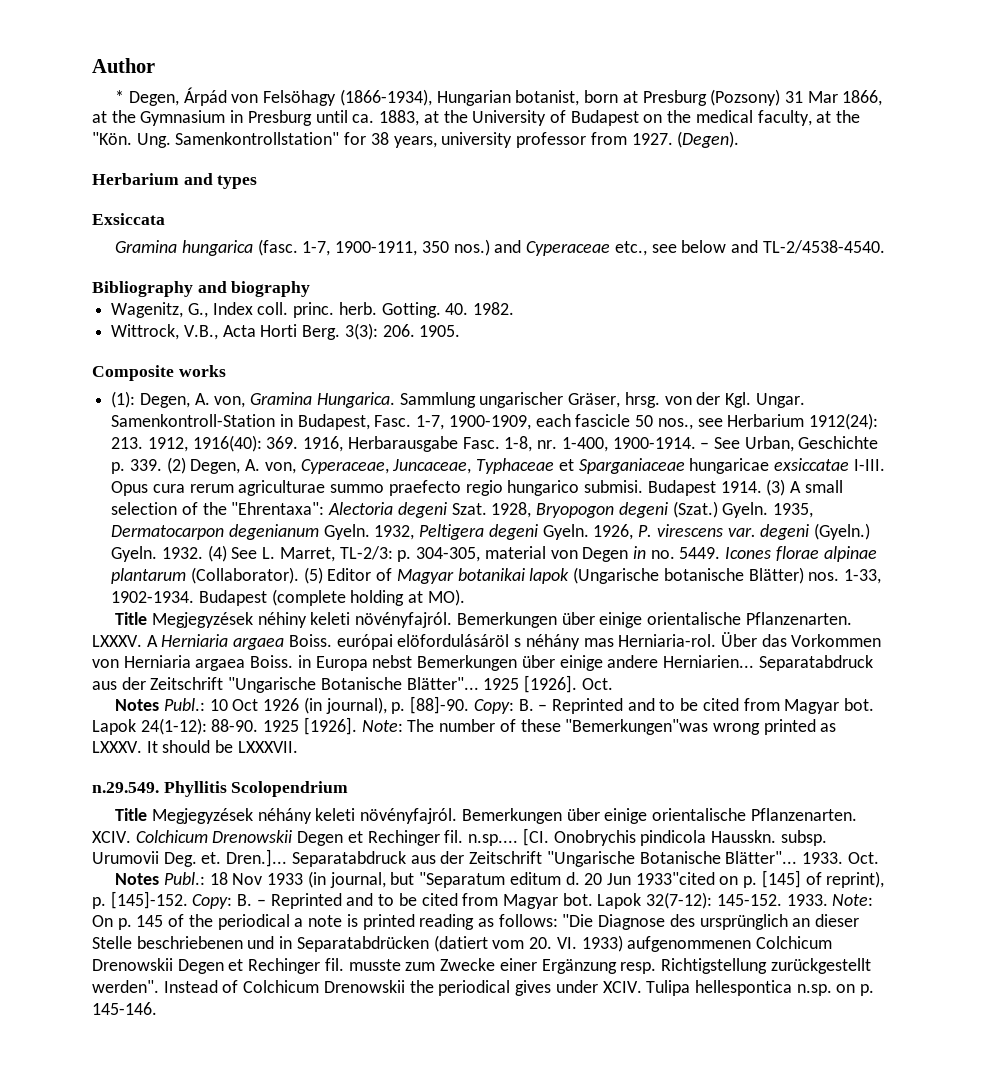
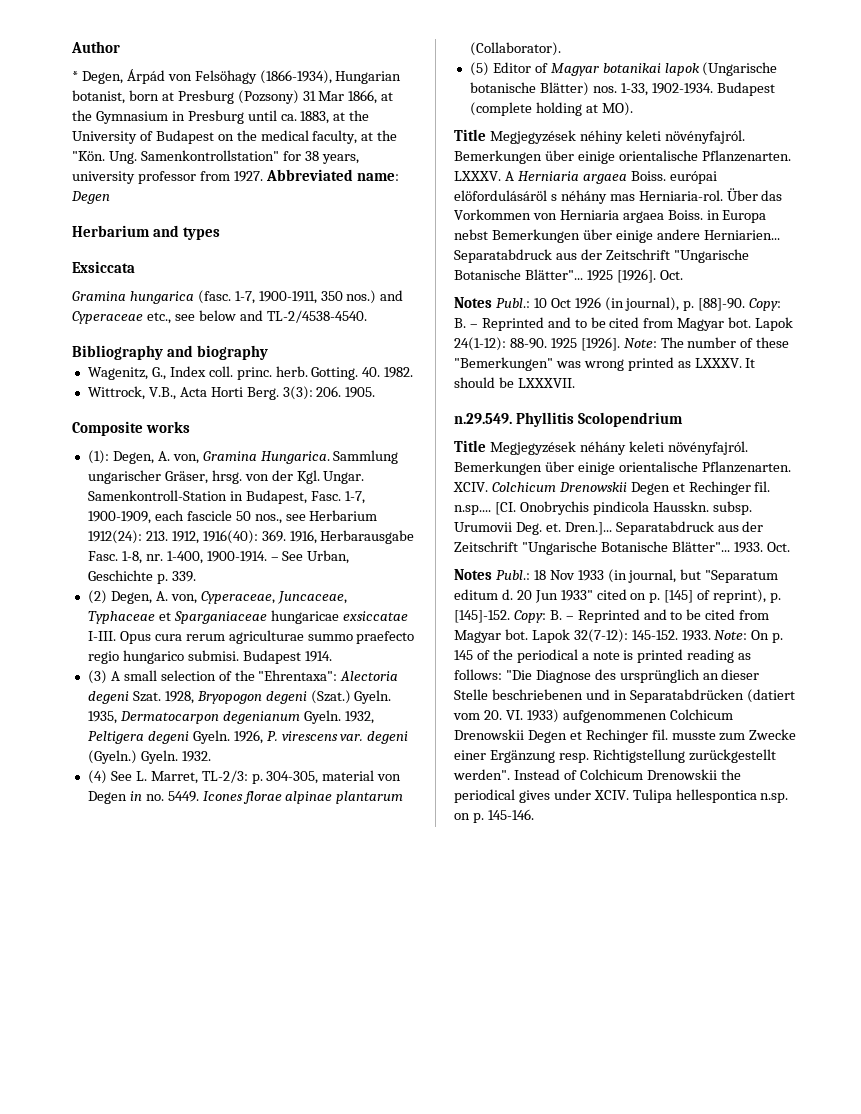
- (Degen).
+ Abbreviated name: Degen
- – See Urban, Geschichte p. 339. (2) Degen, A. von, Cyperaceae, Juncaceae, Typhaceae et Sparganiaceae hungaricae exsiccatae I-III.
+ – See Urban, Geschichte p. 339.
+ (2) Degen, A. von, Cyperaceae, Juncaceae, Typhaceae et Sparganiaceae hungaricae exsiccatae I-III.
- Budapest 1914. (3) A small selection of the "Ehrentaxa": Alectoria degeni Szat.
+ Budapest 1914.
+ (3) A small selection of the "Ehrentaxa": Alectoria degeni Szat.
- 1932. (4) See L. Marret, TL-2/3: p. 304-305, material von Degen in no. 5449.
+ 1932.
+ (4) See L. Marret, TL-2/3: p. 304-305, material von Degen in no. 5449.
- Icones florae alpinae plantarum (Collaborator). (5) Editor of Magyar botanikai lapok (Ungarische botanische Blätter) nos. 1-33, 1902-1934.
+ Icones florae alpinae plantarum (Collaborator).
+ (5) Editor of Magyar botanikai lapok (Ungarische botanische Blätter) nos. 1-33, 1902-1934.
- Note: The number of these "Bemerkungen"was wrong printed as LXXXV.
+ Note: The number of these "Bemerkungen" was wrong printed as LXXXV.
- 20 Jun 1933"cited on p. [145] of reprint), p. [145]-152.
+ 20 Jun 1933" cited on p. [145] of reprint), p. [145]-152.

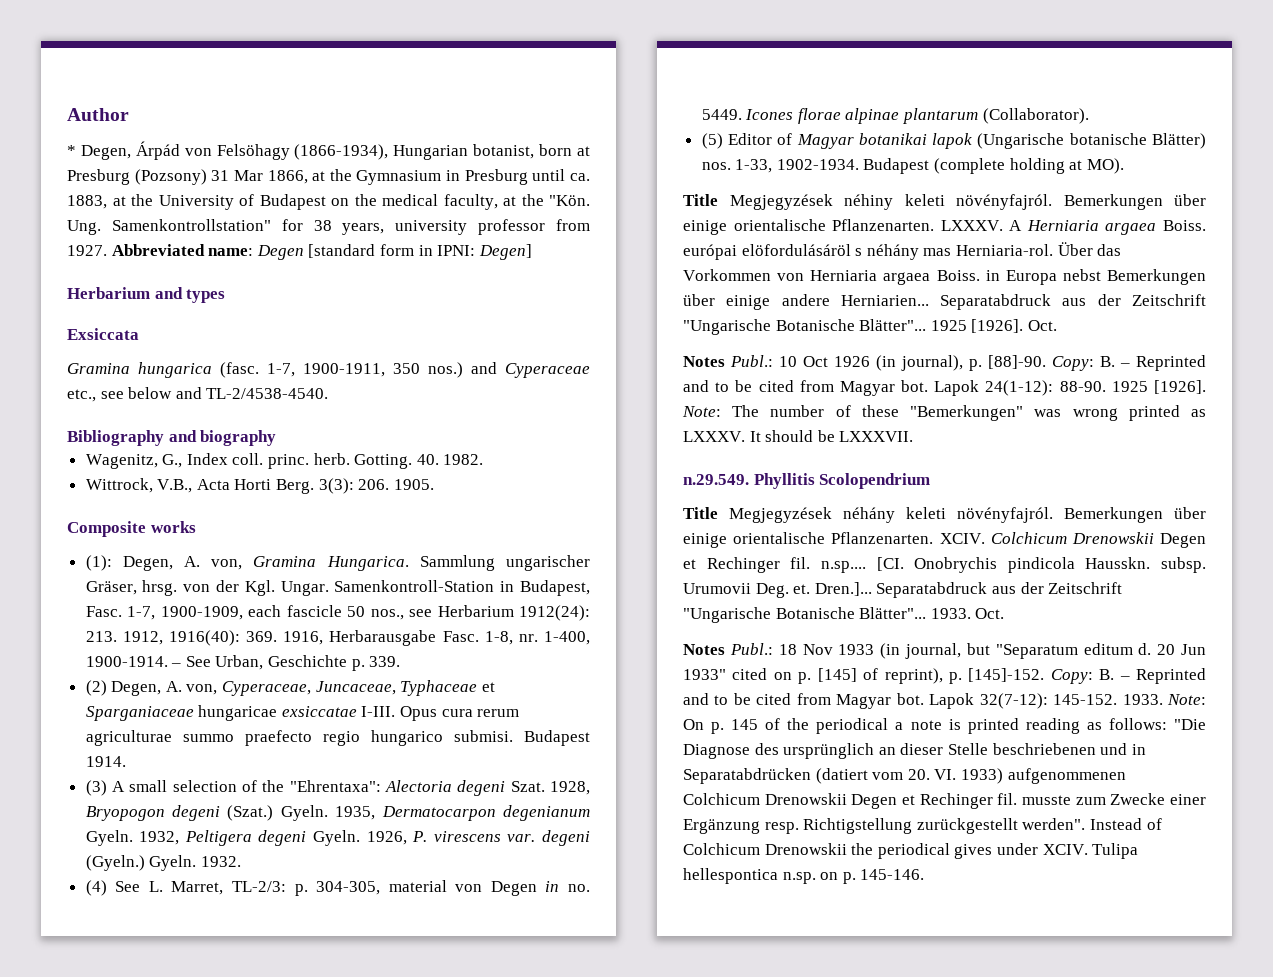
- Abbreviated name: Degen
+ Abbreviated name: Degen [standard form in IPNI: Degen]

